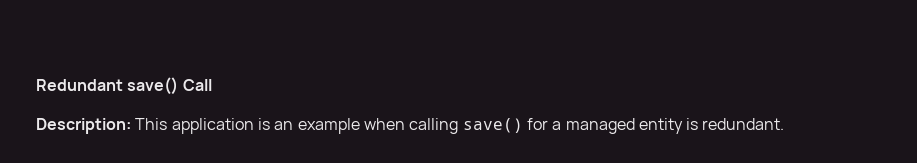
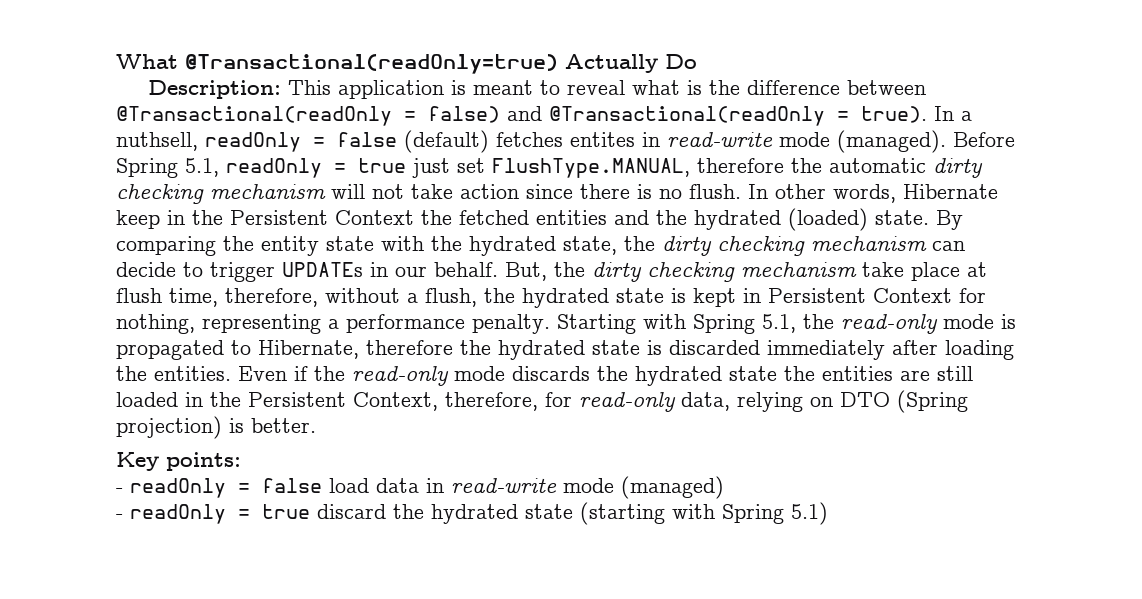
- Redundant save() Call
+ What @Transactional(readOnly=true) Actually Do
- Description: This application is an example when calling save() for a managed entity is redundant.
+ Description: This application is meant to reveal what is the difference between @Transactional(readOnly = false) and @Transactional(readOnly = true). In a nuthsell, readOnly = false (default) fetches entites in read-write mode (managed). Before Spring 5.1, readOnly = true just set FlushType.MANUAL, therefore the automatic dirty checking mechanism will not take action since there is no flush. In other words, Hibernate keep in the Persistent Context the fetched entities and the hydrated (loaded) state. By comparing the entity state with the hydrated state, the dirty checking mechanism can decide to trigger UPDATEs in our behalf. But, the dirty checking mechanism take place at flush time, therefore, without a flush, the hydrated state is kept in Persistent Context for nothing, representing a performance penalty. Starting with Spring 5.1, the read-only mode is propagated to Hibernate, therefore the hydrated state is discarded immediately after loading the entities. Even if the read-only mode discards the hydrated state the entities are still loaded in the Persistent Context, therefore, for read-only data, relying on DTO (Spring projection) is better.
+ Key points:
+ - readOnly = false load data in read-write mode (managed)
+ - readOnly = true discard the hydrated state (starting with Spring 5.1)

